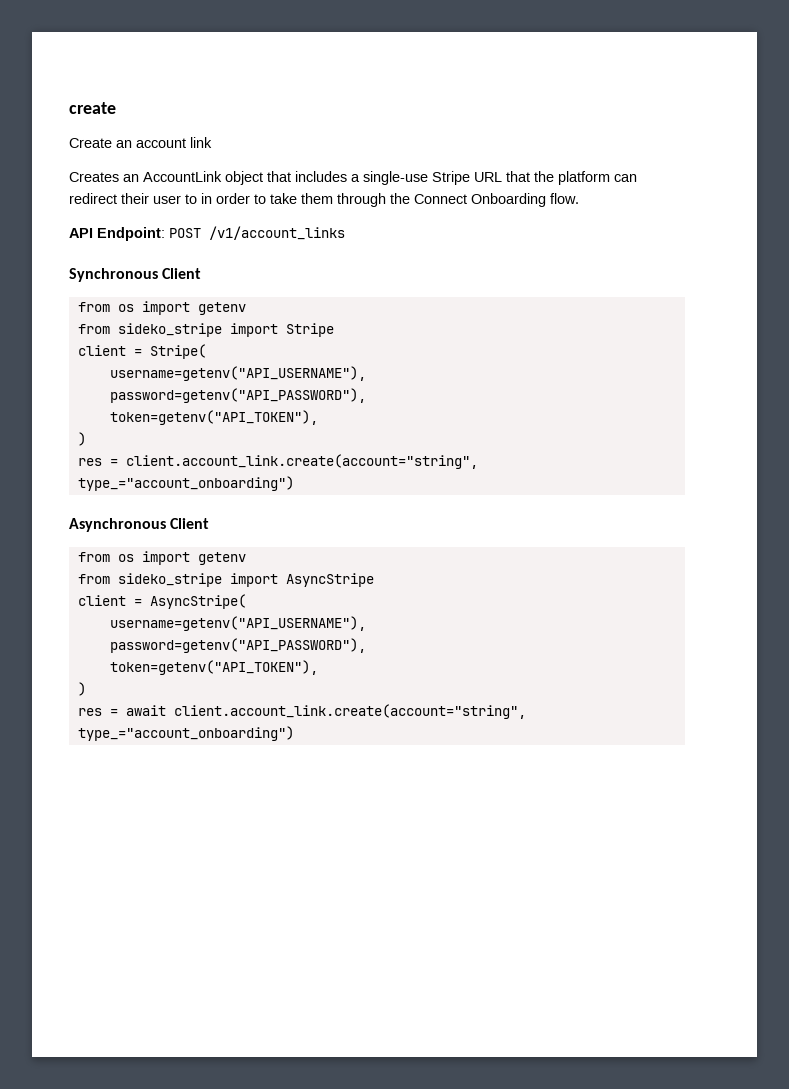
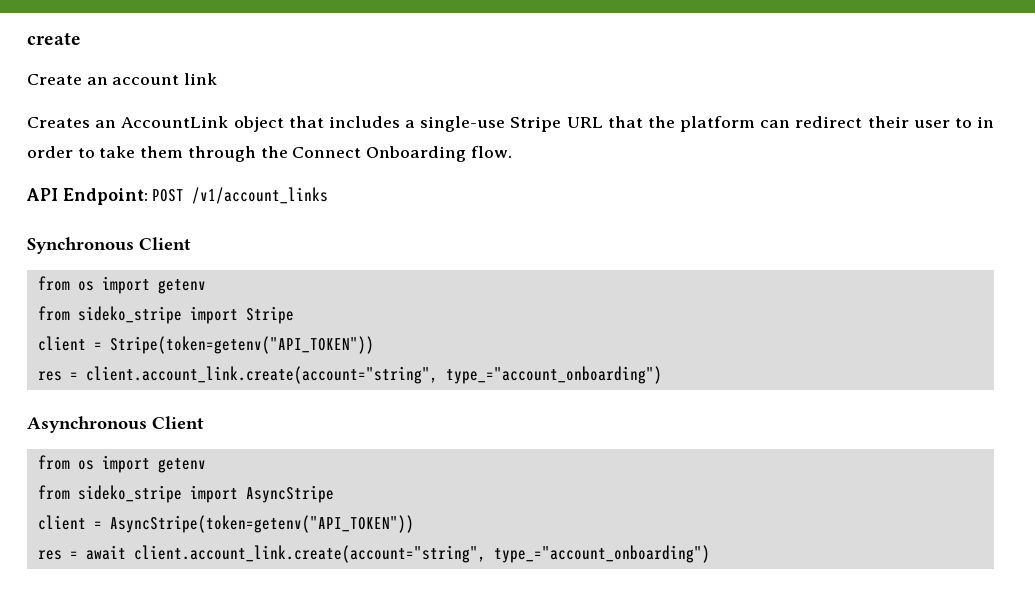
- client = Stripe(
- username=getenv("API_USERNAME"),
- password=getenv("API_PASSWORD"),
- token=getenv("API_TOKEN"),
- )
+ client = Stripe(token=getenv("API_TOKEN"))
- client = AsyncStripe(
- username=getenv("API_USERNAME"),
- password=getenv("API_PASSWORD"),
- token=getenv("API_TOKEN"),
- )
+ client = AsyncStripe(token=getenv("API_TOKEN"))

